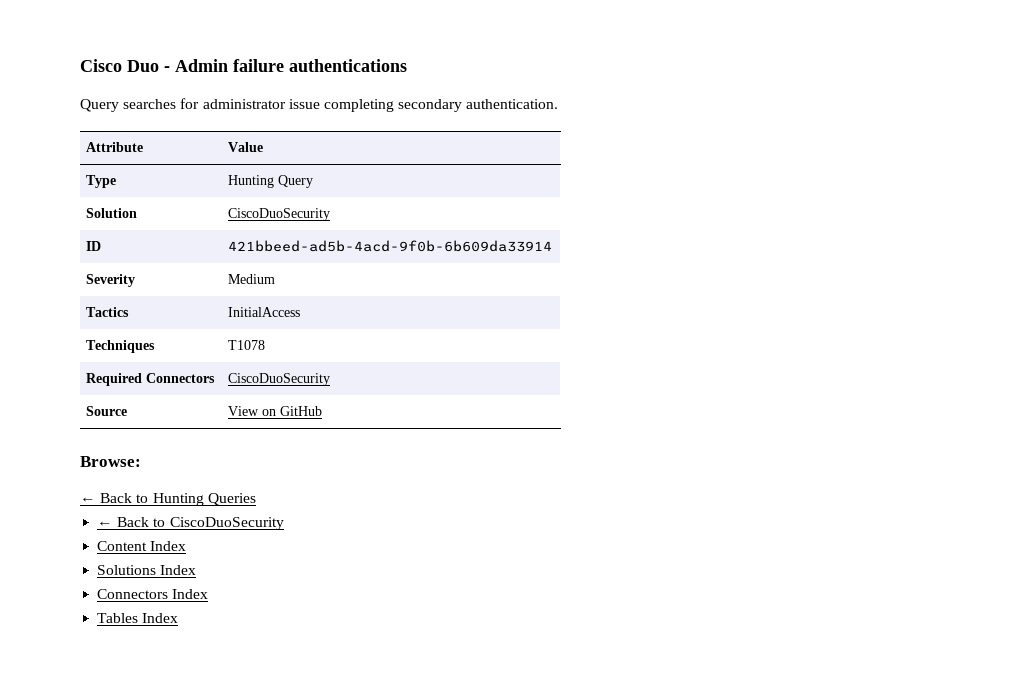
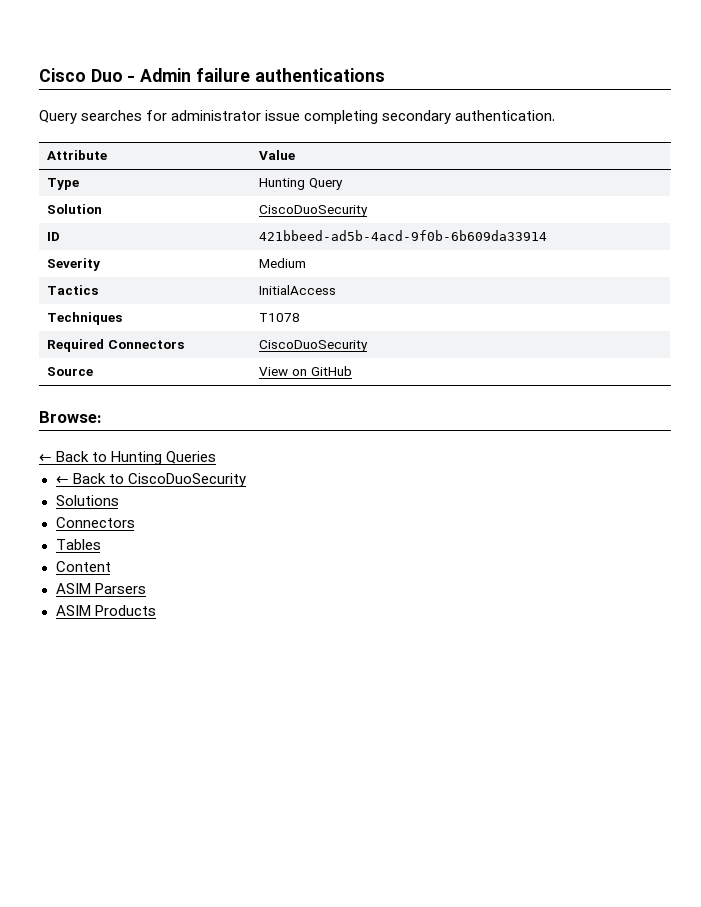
- Content Index
- Solutions Index
- Connectors Index
+ Solutions
+ Connectors
- Tables Index
+ Tables
+ Content
+ ASIM Parsers
+ ASIM Products

